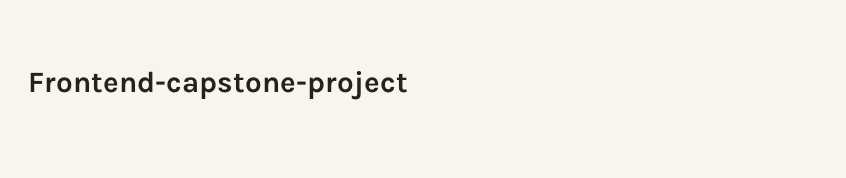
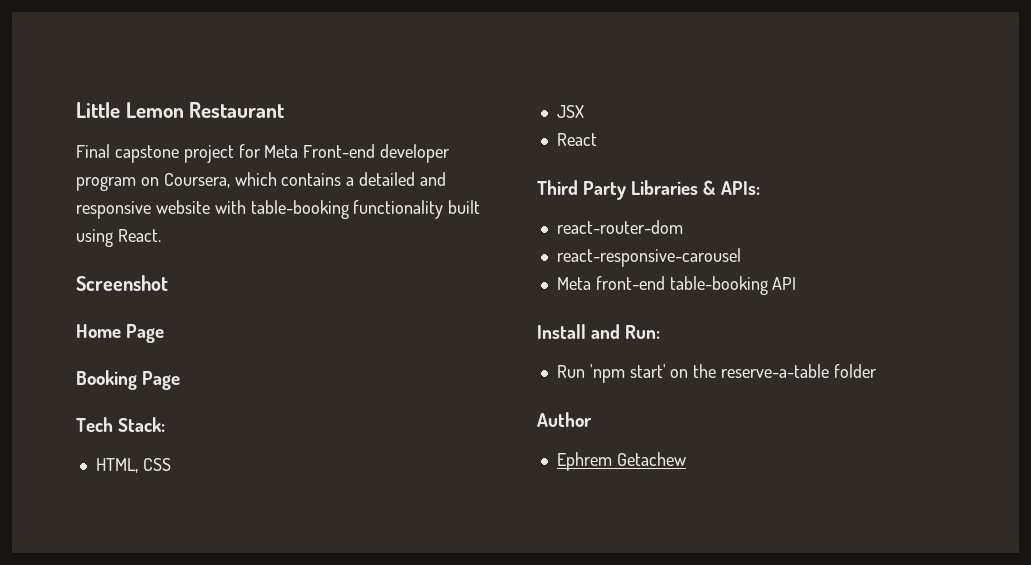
- Frontend-capstone-project
+ Little Lemon Restaurant
+ Final capstone project for Meta Front-end developer program on Coursera, which contains a detailed and responsive website with table-booking functionality built using React.
+ Screenshot
+ Home Page
+ Booking Page
+ Tech Stack:
+ HTML, CSS
+ JSX
+ React
+ Third Party Libraries & APIs:
+ react-router-dom
+ react-responsive-carousel
+ Meta front-end table-booking API
+ Install and Run:
+ Run 'npm start' on the reserve-a-table folder
+ Author
+ Ephrem Getachew

